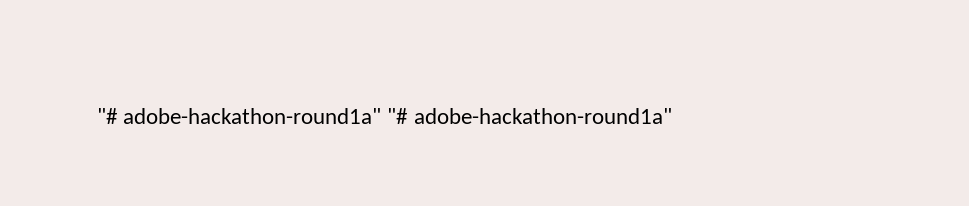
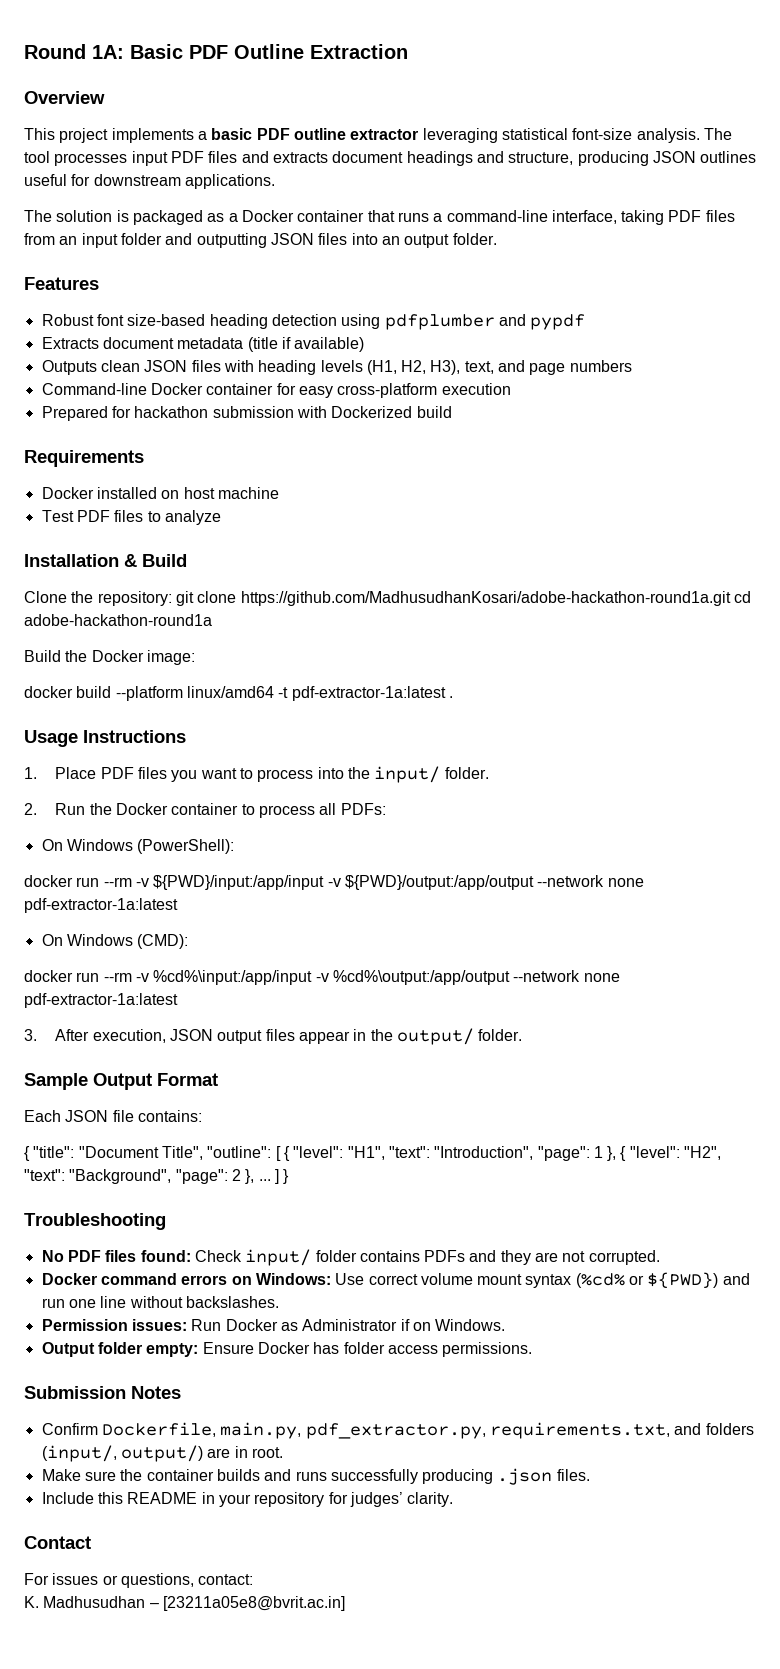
- "# adobe-hackathon-round1a" "# adobe-hackathon-round1a"
+ Round 1A: Basic PDF Outline Extraction
+ Overview
+ This project implements a basic PDF outline extractor leveraging statistical font-size analysis. The tool processes input PDF files and extracts document headings and structure, producing JSON outlines useful for downstream applications.
+ The solution is packaged as a Docker container that runs a command-line interface, taking PDF files from an input folder and outputting JSON files into an output folder.
+ Features
+ Robust font size-based heading detection using pdfplumber and pypdf
+ Extracts document metadata (title if available)
+ Outputs clean JSON files with heading levels (H1, H2, H3), text, and page numbers
+ Command-line Docker container for easy cross-platform execution
+ Prepared for hackathon submission with Dockerized build
+ Requirements
+ Docker installed on host machine
+ Test PDF files to analyze
+ Installation & Build
+ Clone the repository: git clone https://github.com/MadhusudhanKosari/adobe-hackathon-round1a.git cd adobe-hackathon-round1a
+ Build the Docker image:
+ docker build --platform linux/amd64 -t pdf-extractor-1a:latest .
+ Usage Instructions
+ 1. Place PDF files you want to process into the input/ folder.
+ 2. Run the Docker container to process all PDFs:
+ On Windows (PowerShell):
+ docker run --rm -v ${PWD}/input:/app/input -v ${PWD}/output:/app/output --network none pdf-extractor-1a:latest
+ On Windows (CMD):
+ docker run --rm -v %cd%\input:/app/input -v %cd%\output:/app/output --network none pdf-extractor-1a:latest
+ 3. After execution, JSON output files appear in the output/ folder.
+ Sample Output Format
+ Each JSON file contains:
+ { "title": "Document Title", "outline": [ { "level": "H1", "text": "Introduction", "page": 1 }, { "level": "H2", "text": "Background", "page": 2 }, ... ] }
+ Troubleshooting
+ No PDF files found: Check input/ folder contains PDFs and they are not corrupted.
+ Docker command errors on Windows: Use correct volume mount syntax (%cd% or ${PWD}) and run one line without backslashes.
+ Permission issues: Run Docker as Administrator if on Windows.
+ Output folder empty: Ensure Docker has folder access permissions.
+ Submission Notes
+ Confirm Dockerfile, main.py, pdf_extractor.py, requirements.txt, and folders (input/, output/) are in root.
+ Make sure the container builds and runs successfully producing .json files.
+ Include this README in your repository for judges’ clarity.
+ Contact
+ For issues or questions, contact:
+ K. Madhusudhan – [23211a05e8@bvrit.ac.in]

